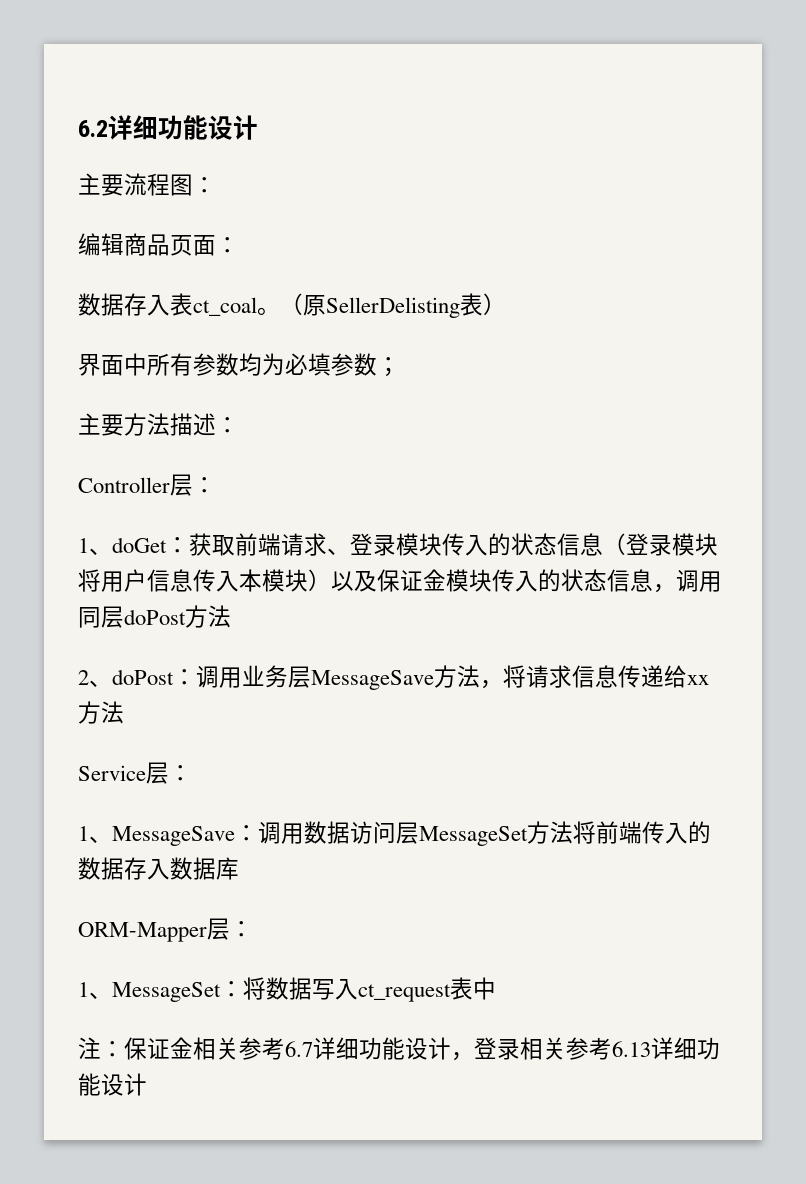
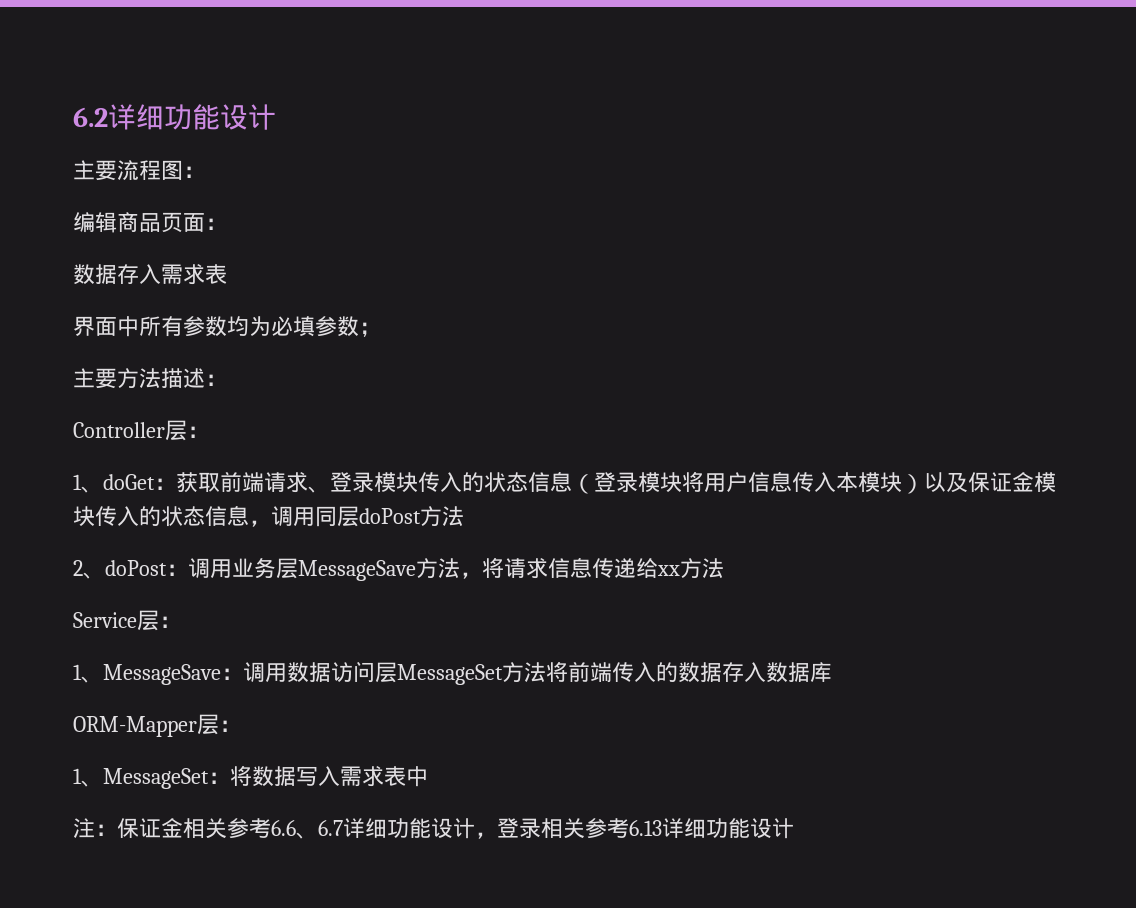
- 数据存入表ct_coal。（原SellerDelisting表）
+ 数据存入需求表
- 1、MessageSet：将数据写入ct_request表中
+ 1、MessageSet：将数据写入需求表中
- 注：保证金相关参考6.7详细功能设计，登录相关参考6.13详细功能设计
+ 注：保证金相关参考6.6、6.7详细功能设计，登录相关参考6.13详细功能设计

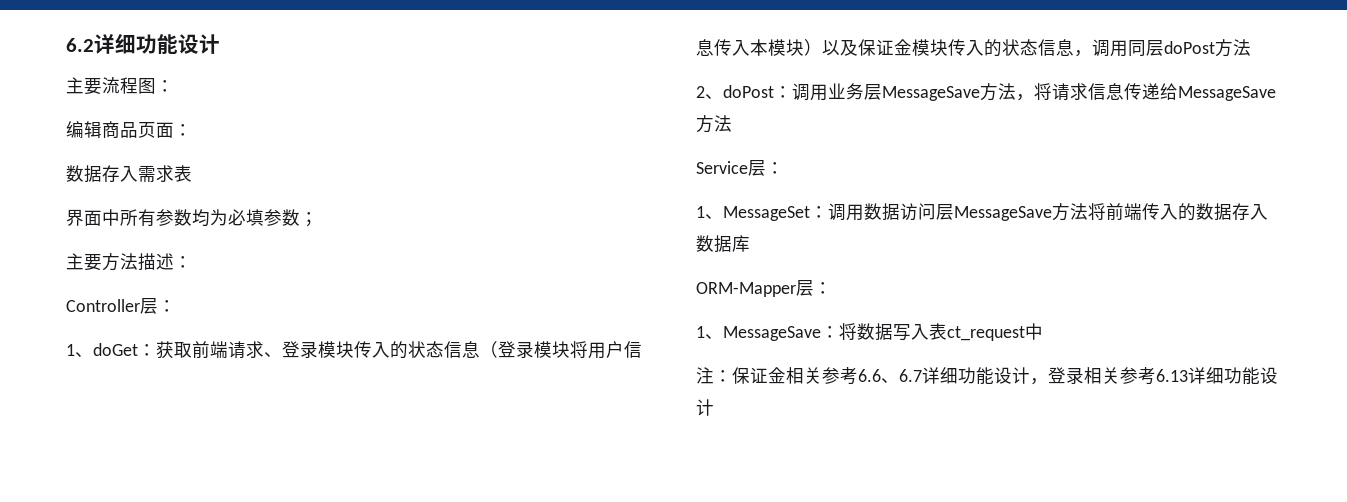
- 2、doPost：调用业务层MessageSave方法，将请求信息传递给xx方法
+ 2、doPost：调用业务层MessageSave方法，将请求信息传递给MessageSave方法
- 1、MessageSave：调用数据访问层MessageSet方法将前端传入的数据存入数据库
+ 1、MessageSet：调用数据访问层MessageSave方法将前端传入的数据存入数据库
- 1、MessageSet：将数据写入需求表中
+ 1、MessageSave：将数据写入表ct_request中

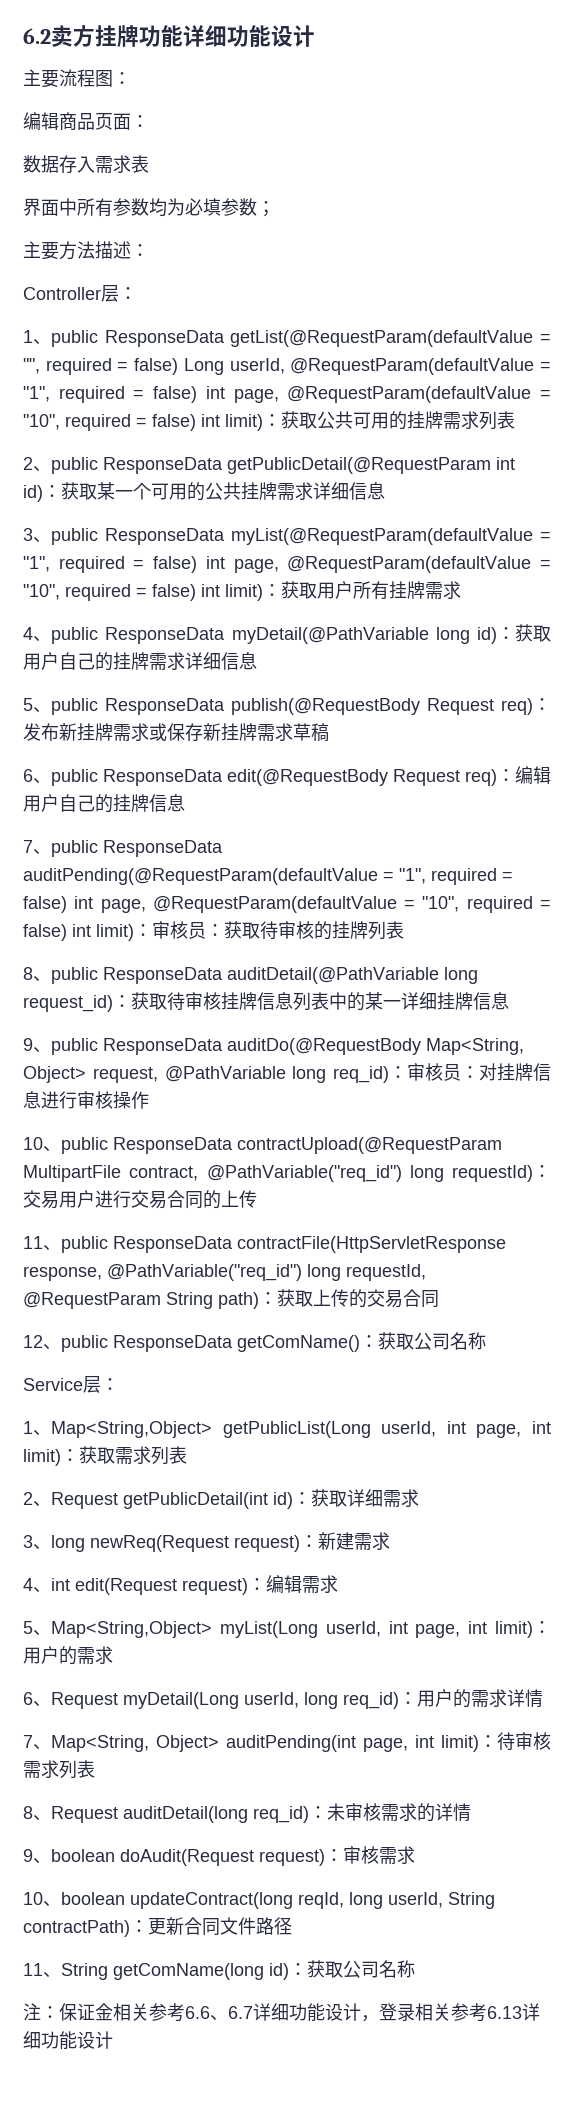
- 6.2详细功能设计
+ 6.2卖方挂牌功能详细功能设计
- 1、doGet：获取前端请求、登录模块传入的状态信息（登录模块将用户信息传入本模块）以及保证金模块传入的状态信息，调用同层doPost方法
- 2、doPost：调用业务层MessageSave方法，将请求信息传递给MessageSave方法
+ 1、public ResponseData getList(@RequestParam(defaultValue = "", required = false) Long userId, @RequestParam(defaultValue = "1", required = false) int page, @RequestParam(defaultValue = "10", required = false) int limit)：获取公共可用的挂牌需求列表
+ 2、public ResponseData getPublicDetail(@RequestParam int id)：获取某一个可用的公共挂牌需求详细信息
+ 3、public ResponseData myList(@RequestParam(defaultValue = "1", required = false) int page, @RequestParam(defaultValue = "10", required = false) int limit)：获取用户所有挂牌需求
+ 4、public ResponseData myDetail(@PathVariable long id)：获取用户自己的挂牌需求详细信息
+ 5、public ResponseData publish(@RequestBody Request req)：发布新挂牌需求或保存新挂牌需求草稿
+ 6、public ResponseData edit(@RequestBody Request req)：编辑用户自己的挂牌信息
+ 7、public ResponseData auditPending(@RequestParam(defaultValue = "1", required = false) int page, @RequestParam(defaultValue = "10", required = false) int limit)：审核员：获取待审核的挂牌列表
+ 8、public ResponseData auditDetail(@PathVariable long request_id)：获取待审核挂牌信息列表中的某一详细挂牌信息
+ 9、public ResponseData auditDo(@RequestBody Map<String, Object> request, @PathVariable long req_id)：审核员：对挂牌信息进行审核操作
+ 10、public ResponseData contractUpload(@RequestParam MultipartFile contract, @PathVariable("req_id") long requestId)：交易用户进行交易合同的上传
+ 11、public ResponseData contractFile(HttpServletResponse response, @PathVariable("req_id") long requestId, @RequestParam String path)：获取上传的交易合同
+ 12、public ResponseData getComName()：获取公司名称
  Service层：
- 1、MessageSet：调用数据访问层MessageSave方法将前端传入的数据存入数据库
- ORM-Mapper层：
- 1、MessageSave：将数据写入表ct_request中
+ 1、Map<String,Object> getPublicList(Long userId, int page, int limit)：获取需求列表
+ 2、Request getPublicDetail(int id)：获取详细需求
+ 3、long newReq(Request request)：新建需求
+ 4、int edit(Request request)：编辑需求
+ 5、Map<String,Object> myList(Long userId, int page, int limit)：用户的需求
+ 6、Request myDetail(Long userId, long req_id)：用户的需求详情
+ 7、Map<String, Object> auditPending(int page, int limit)：待审核需求列表
+ 8、Request auditDetail(long req_id)：未审核需求的详情
+ 9、boolean doAudit(Request request)：审核需求
+ 10、boolean updateContract(long reqId, long userId, String contractPath)：更新合同文件路径
+ 11、String getComName(long id)：获取公司名称

